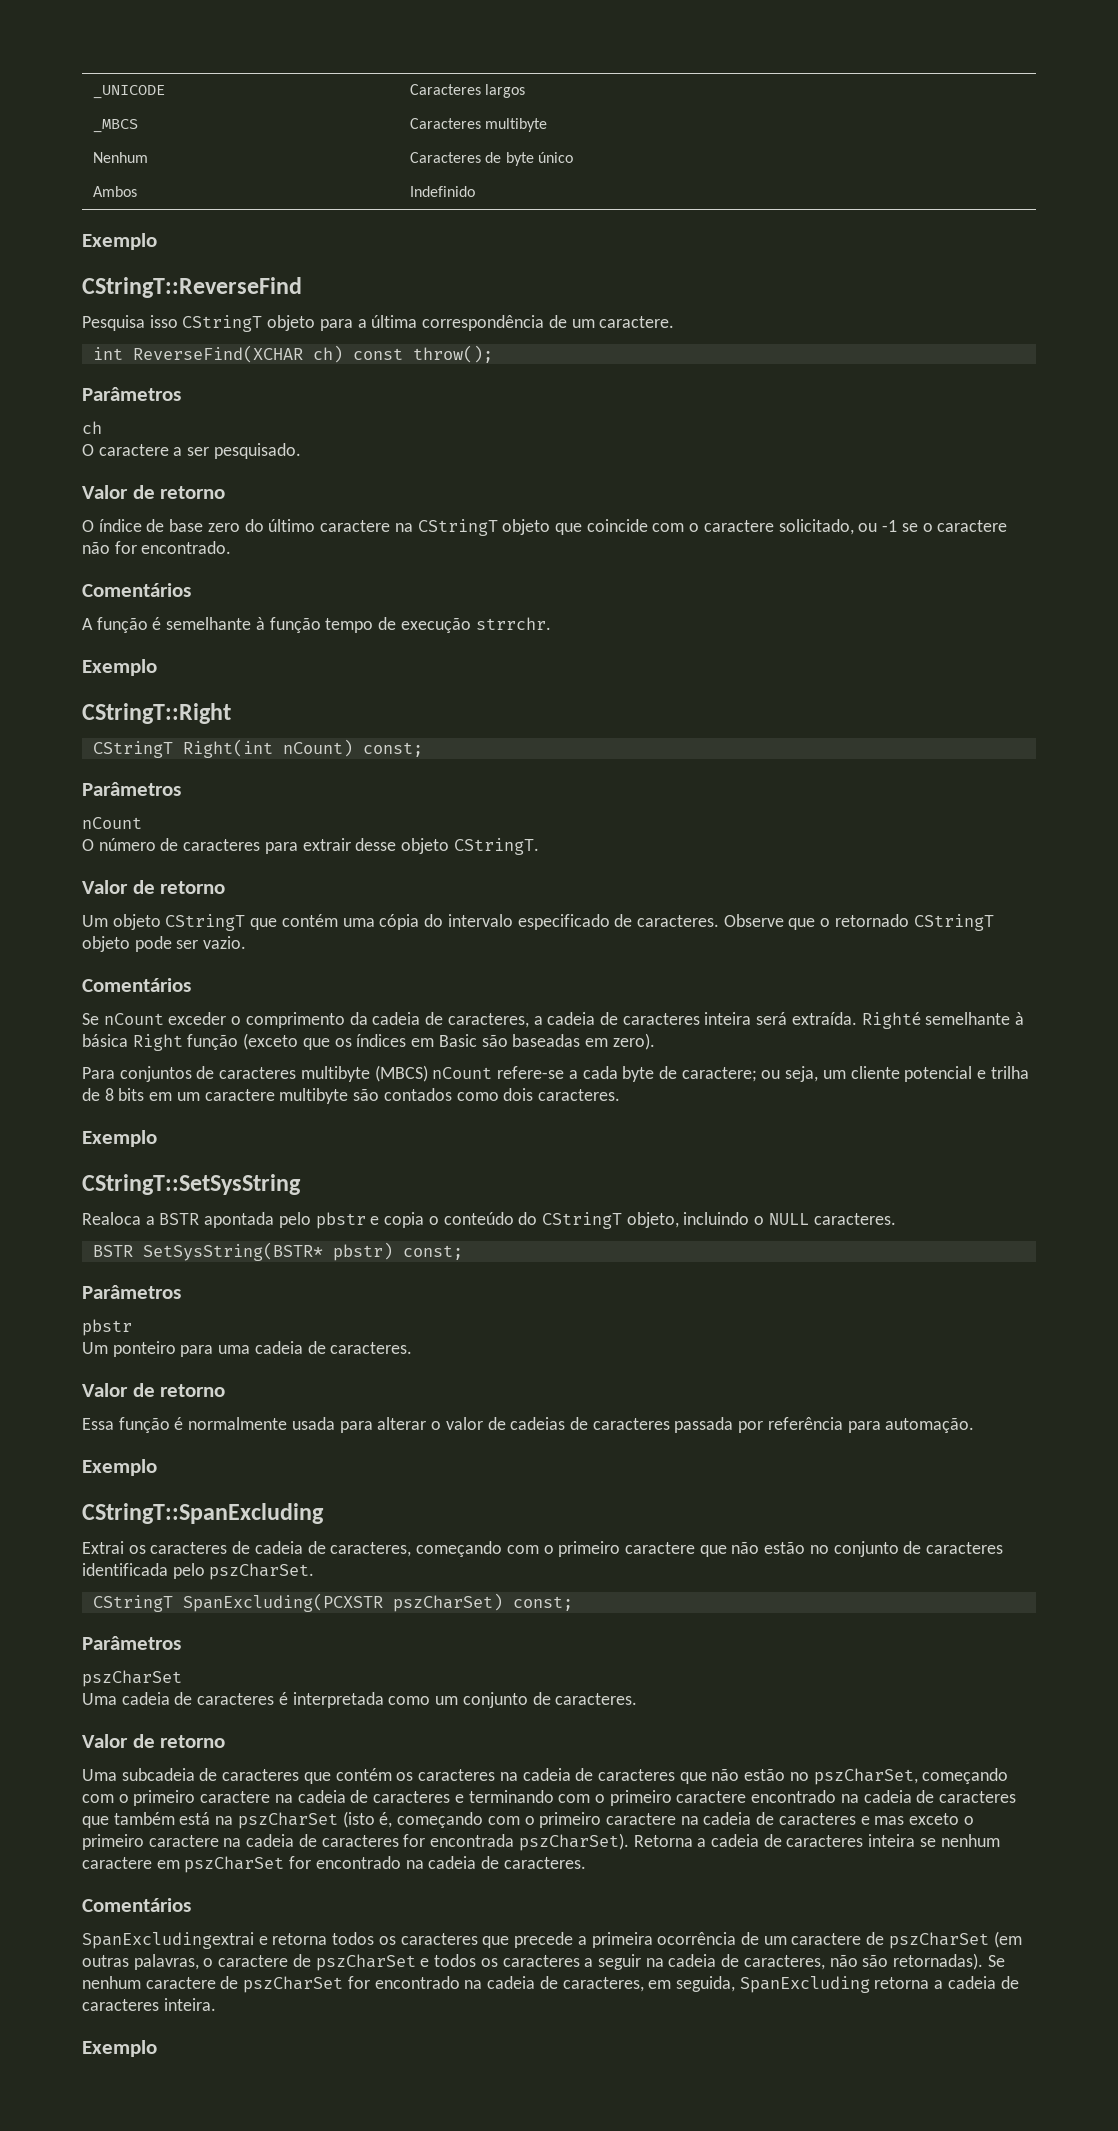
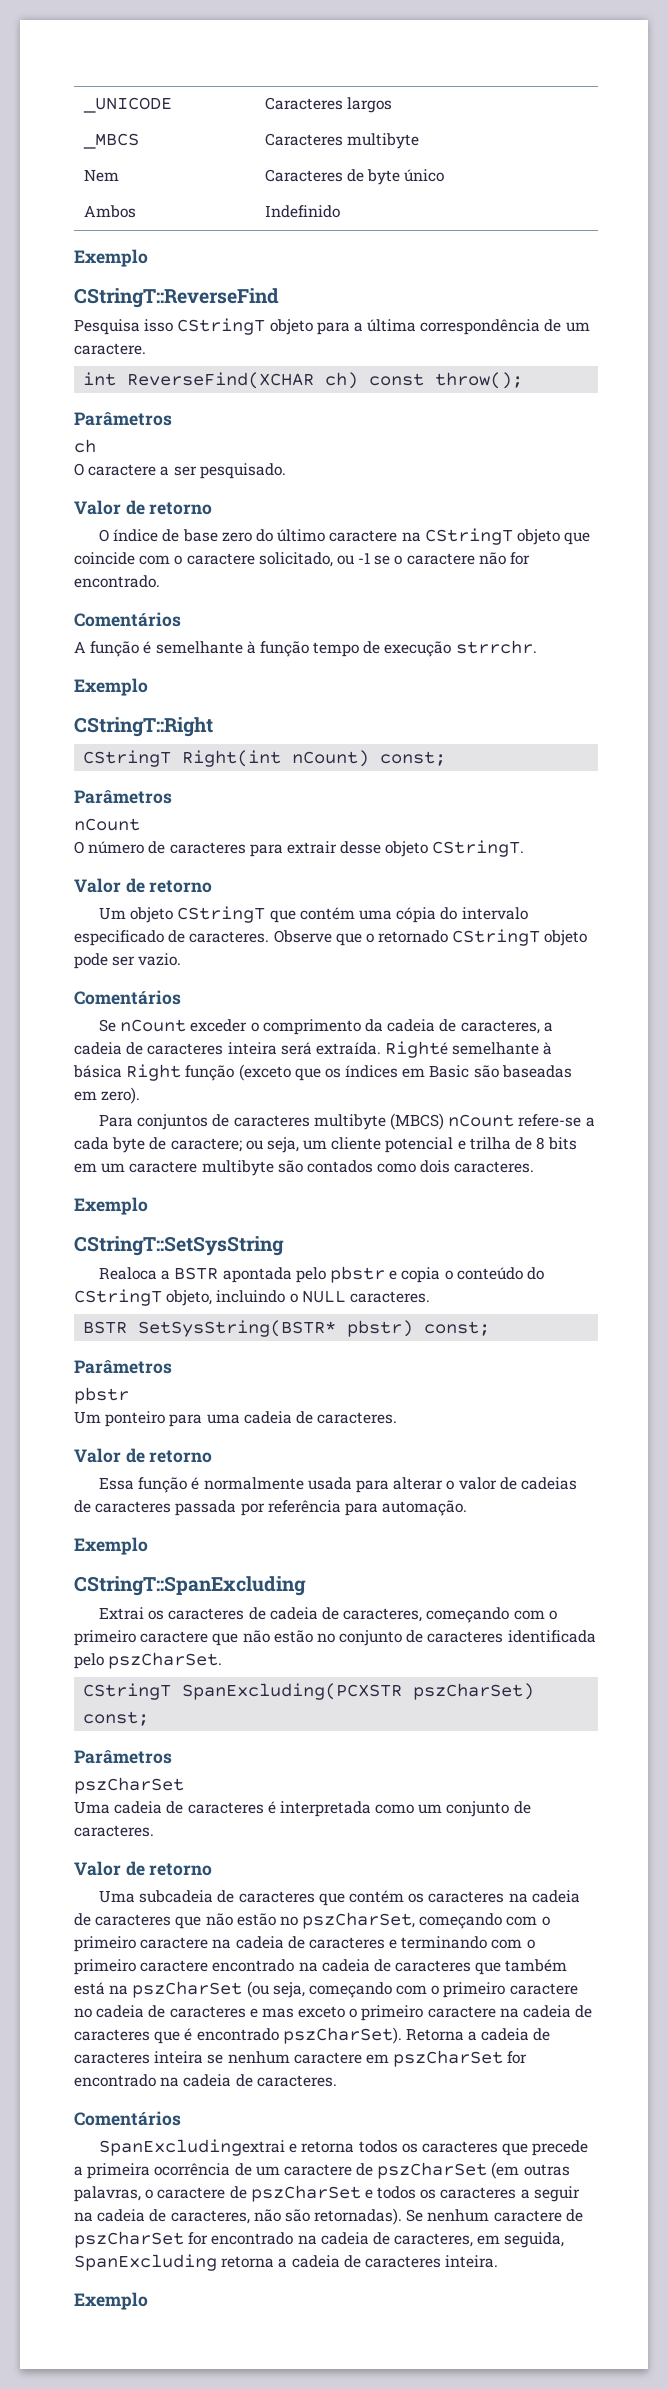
- Nenhum | Caracteres de byte único
+ Nem | Caracteres de byte único
- Uma subcadeia de caracteres que contém os caracteres na cadeia de caracteres que não estão no pszCharSet, começando com o primeiro caractere na cadeia de caracteres e terminando com o primeiro caractere encontrado na cadeia de caracteres que também está na pszCharSet (isto é, começando com o primeiro caractere na cadeia de caracteres e mas exceto o primeiro caractere na cadeia de caracteres for encontrada pszCharSet).
+ Uma subcadeia de caracteres que contém os caracteres na cadeia de caracteres que não estão no pszCharSet, começando com o primeiro caractere na cadeia de caracteres e terminando com o primeiro caractere encontrado na cadeia de caracteres que também está na pszCharSet (ou seja, começando com o primeiro caractere no cadeia de caracteres e mas exceto o primeiro caractere na cadeia de caracteres que é encontrado pszCharSet).

